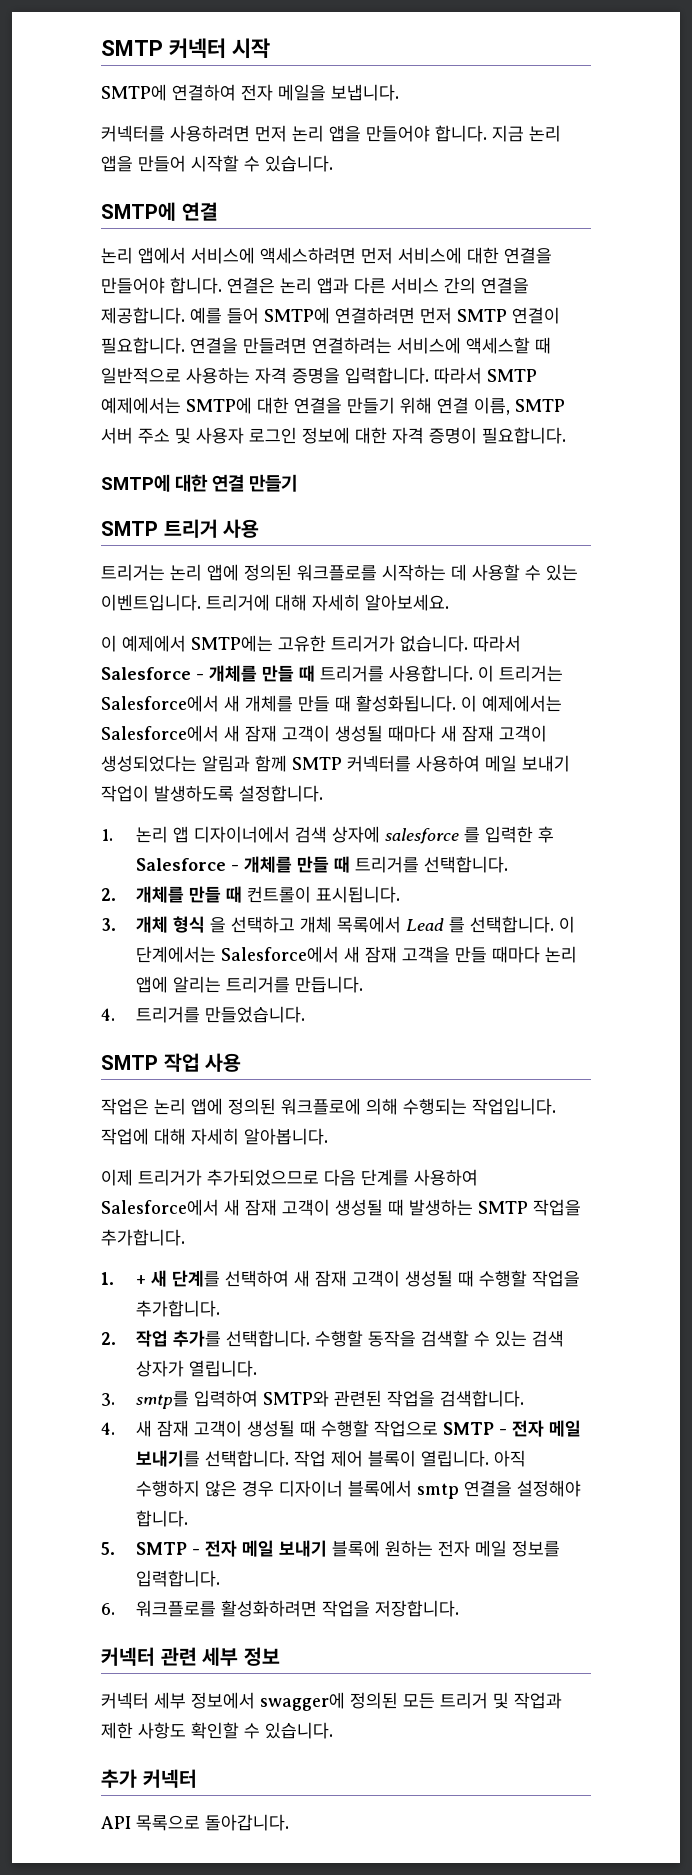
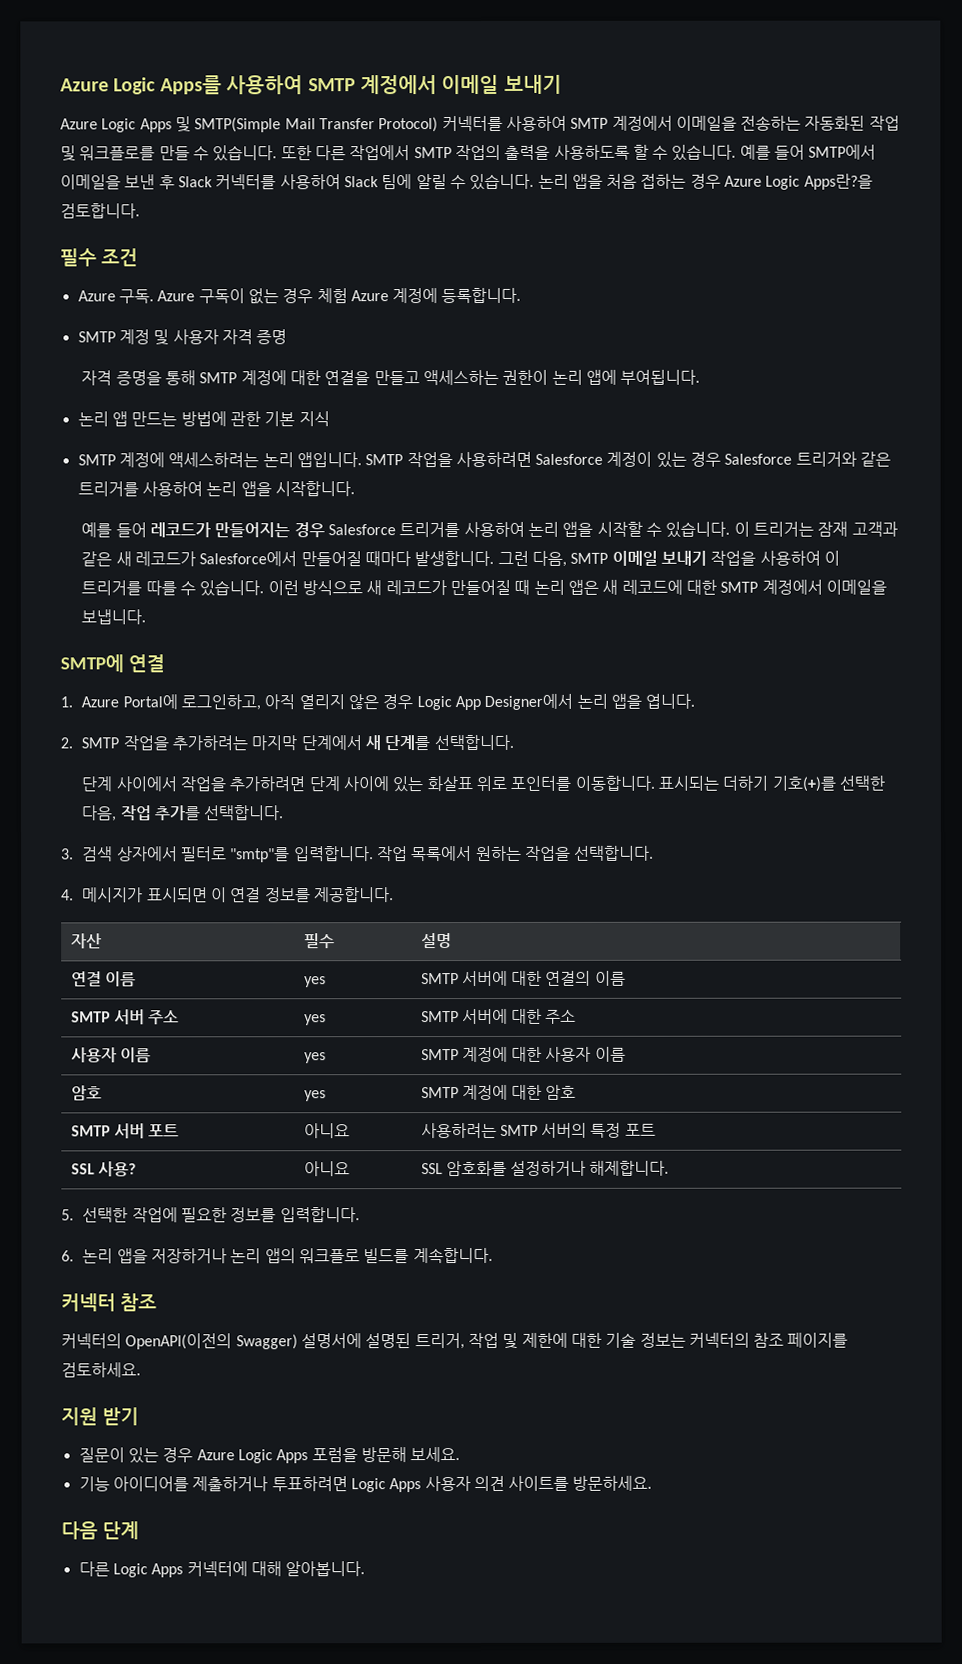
- SMTP 커넥터 시작
- SMTP에 연결하여 전자 메일을 보냅니다.
- 커넥터를 사용하려면 먼저 논리 앱을 만들어야 합니다. 지금 논리 앱을 만들어 시작할 수 있습니다.
+ Azure Logic Apps를 사용하여 SMTP 계정에서 이메일 보내기
+ Azure Logic Apps 및 SMTP(Simple Mail Transfer Protocol) 커넥터를 사용하여 SMTP 계정에서 이메일을 전송하는 자동화된 작업 및 워크플로를 만들 수 있습니다. 또한 다른 작업에서 SMTP 작업의 출력을 사용하도록 할 수 있습니다. 예를 들어 SMTP에서 이메일을 보낸 후 Slack 커넥터를 사용하여 Slack 팀에 알릴 수 있습니다. 논리 앱을 처음 접하는 경우 Azure Logic Apps란?을 검토합니다.
+ 필수 조건
+ Azure 구독. Azure 구독이 없는 경우 체험 Azure 계정에 등록합니다.
+ SMTP 계정 및 사용자 자격 증명
+ 자격 증명을 통해 SMTP 계정에 대한 연결을 만들고 액세스하는 권한이 논리 앱에 부여됩니다.
+ 논리 앱 만드는 방법에 관한 기본 지식
+ SMTP 계정에 액세스하려는 논리 앱입니다. SMTP 작업을 사용하려면 Salesforce 계정이 있는 경우 Salesforce 트리거와 같은 트리거를 사용하여 논리 앱을 시작합니다.
+ 예를 들어 레코드가 만들어지는 경우 Salesforce 트리거를 사용하여 논리 앱을 시작할 수 있습니다. 이 트리거는 잠재 고객과 같은 새 레코드가 Salesforce에서 만들어질 때마다 발생합니다. 그런 다음, SMTP 이메일 보내기 작업을 사용하여 이 트리거를 따를 수 있습니다. 이런 방식으로 새 레코드가 만들어질 때 논리 앱은 새 레코드에 대한 SMTP 계정에서 이메일을 보냅니다.
  SMTP에 연결
- 논리 앱에서 서비스에 액세스하려면 먼저 서비스에 대한 연결을 만들어야 합니다. 연결은 논리 앱과 다른 서비스 간의 연결을 제공합니다. 예를 들어 SMTP에 연결하려면 먼저 SMTP 연결이 필요합니다. 연결을 만들려면 연결하려는 서비스에 액세스할 때 일반적으로 사용하는 자격 증명을 입력합니다. 따라서 SMTP 예제에서는 SMTP에 대한 연결을 만들기 위해 연결 이름, SMTP 서버 주소 및 사용자 로그인 정보에 대한 자격 증명이 필요합니다.
- SMTP에 대한 연결 만들기
- SMTP 트리거 사용
- 트리거는 논리 앱에 정의된 워크플로를 시작하는 데 사용할 수 있는 이벤트입니다. 트리거에 대해 자세히 알아보세요.
- 이 예제에서 SMTP에는 고유한 트리거가 없습니다. 따라서 Salesforce - 개체를 만들 때 트리거를 사용합니다. 이 트리거는 Salesforce에서 새 개체를 만들 때 활성화됩니다. 이 예제에서는 Salesforce에서 새 잠재 고객이 생성될 때마다 새 잠재 고객이 생성되었다는 알림과 함께 SMTP 커넥터를 사용하여 메일 보내기 작업이 발생하도록 설정합니다.
- 1. 논리 앱 디자이너에서 검색 상자에 salesforce 를 입력한 후 Salesforce - 개체를 만들 때 트리거를 선택합니다.
- 2. 개체를 만들 때 컨트롤이 표시됩니다.
- 3. 개체 형식 을 선택하고 개체 목록에서 Lead 를 선택합니다. 이 단계에서는 Salesforce에서 새 잠재 고객을 만들 때마다 논리 앱에 알리는 트리거를 만듭니다.
- 4. 트리거를 만들었습니다.
- SMTP 작업 사용
- 작업은 논리 앱에 정의된 워크플로에 의해 수행되는 작업입니다. 작업에 대해 자세히 알아봅니다.
- 이제 트리거가 추가되었으므로 다음 단계를 사용하여 Salesforce에서 새 잠재 고객이 생성될 때 발생하는 SMTP 작업을 추가합니다.
- 1. + 새 단계를 선택하여 새 잠재 고객이 생성될 때 수행할 작업을 추가합니다.
- 2. 작업 추가를 선택합니다. 수행할 동작을 검색할 수 있는 검색 상자가 열립니다.
- 3. smtp를 입력하여 SMTP와 관련된 작업을 검색합니다.
- 4. 새 잠재 고객이 생성될 때 수행할 작업으로 SMTP - 전자 메일 보내기를 선택합니다. 작업 제어 블록이 열립니다. 아직 수행하지 않은 경우 디자이너 블록에서 smtp 연결을 설정해야 합니다.
- 5. SMTP - 전자 메일 보내기 블록에 원하는 전자 메일 정보를 입력합니다.
- 6. 워크플로를 활성화하려면 작업을 저장합니다.
- 커넥터 관련 세부 정보
- 커넥터 세부 정보에서 swagger에 정의된 모든 트리거 및 작업과 제한 사항도 확인할 수 있습니다.
- 추가 커넥터
- API 목록으로 돌아갑니다.
+ 1. Azure Portal에 로그인하고, 아직 열리지 않은 경우 Logic App Designer에서 논리 앱을 엽니다.
+ 2. SMTP 작업을 추가하려는 마지막 단계에서 새 단계를 선택합니다.
+ 단계 사이에서 작업을 추가하려면 단계 사이에 있는 화살표 위로 포인터를 이동합니다. 표시되는 더하기 기호(+)를 선택한 다음, 작업 추가를 선택합니다.
+ 3. 검색 상자에서 필터로 "smtp"를 입력합니다. 작업 목록에서 원하는 작업을 선택합니다.
+ 4. 메시지가 표시되면 이 연결 정보를 제공합니다.
+ 자산 | 필수 | 설명
+ 연결 이름 | yes | SMTP 서버에 대한 연결의 이름
+ SMTP 서버 주소 | yes | SMTP 서버에 대한 주소
+ 사용자 이름 | yes | SMTP 계정에 대한 사용자 이름
+ 암호 | yes | SMTP 계정에 대한 암호
+ SMTP 서버 포트 | 아니요 | 사용하려는 SMTP 서버의 특정 포트
+ SSL 사용? | 아니요 | SSL 암호화를 설정하거나 해제합니다.
+ 5. 선택한 작업에 필요한 정보를 입력합니다.
+ 6. 논리 앱을 저장하거나 논리 앱의 워크플로 빌드를 계속합니다.
+ 커넥터 참조
+ 커넥터의 OpenAPI(이전의 Swagger) 설명서에 설명된 트리거, 작업 및 제한에 대한 기술 정보는 커넥터의 참조 페이지를 검토하세요.
+ 지원 받기
+ 질문이 있는 경우 Azure Logic Apps 포럼을 방문해 보세요.
+ 기능 아이디어를 제출하거나 투표하려면 Logic Apps 사용자 의견 사이트를 방문하세요.
+ 다음 단계
+ 다른 Logic Apps 커넥터에 대해 알아봅니다.

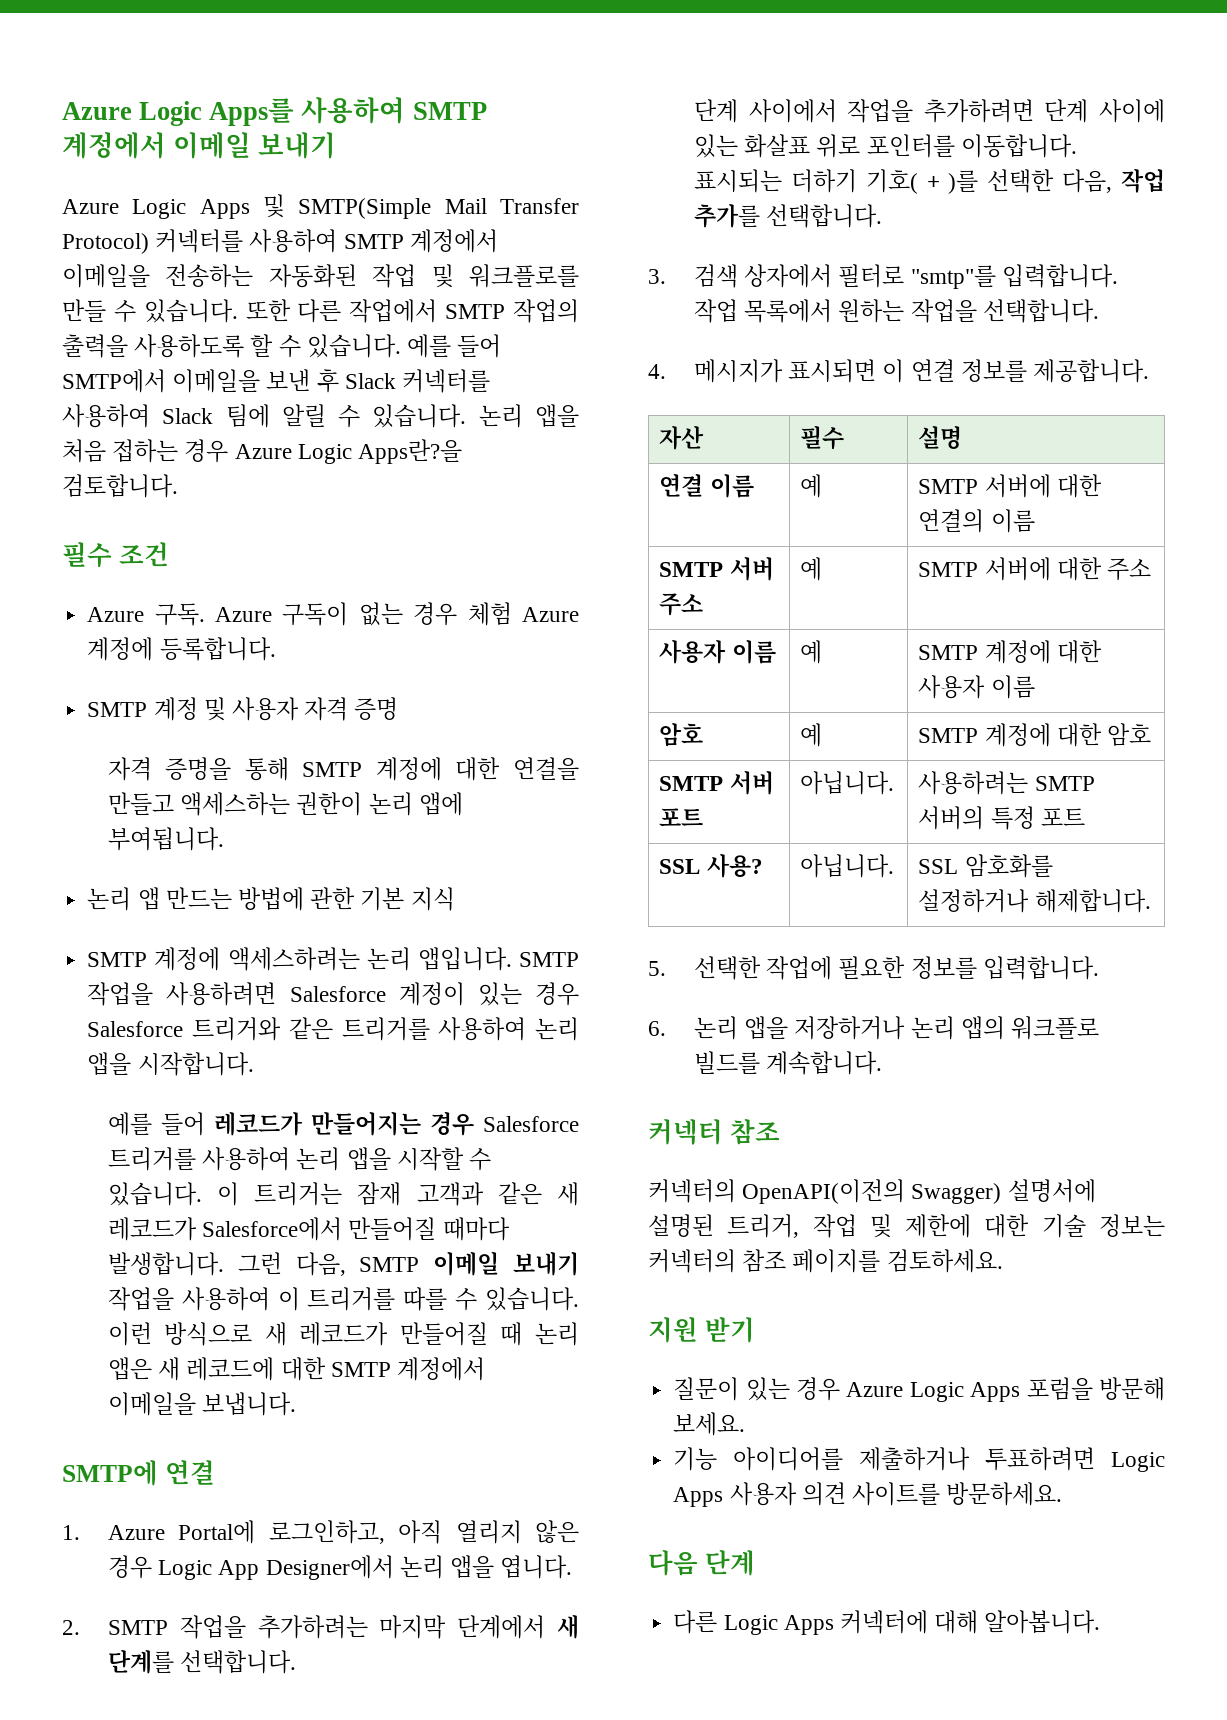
- 표시되는 더하기 기호(+)를 선택한 다음, 작업 추가를 선택합니다.
+ 표시되는 더하기 기호( + )를 선택한 다음, 작업 추가를 선택합니다.
- 연결 이름 | yes | SMTP 서버에 대한 연결의 이름
+ 연결 이름 | 예 | SMTP 서버에 대한 연결의 이름
- SMTP 서버 주소 | yes | SMTP 서버에 대한 주소
+ SMTP 서버 주소 | 예 | SMTP 서버에 대한 주소
- 사용자 이름 | yes | SMTP 계정에 대한 사용자 이름
+ 사용자 이름 | 예 | SMTP 계정에 대한 사용자 이름
- 암호 | yes | SMTP 계정에 대한 암호
+ 암호 | 예 | SMTP 계정에 대한 암호
- SMTP 서버 포트 | 아니요 | 사용하려는 SMTP 서버의 특정 포트
+ SMTP 서버 포트 | 아닙니다. | 사용하려는 SMTP 서버의 특정 포트
- SSL 사용? | 아니요 | SSL 암호화를 설정하거나 해제합니다.
+ SSL 사용? | 아닙니다. | SSL 암호화를 설정하거나 해제합니다.

